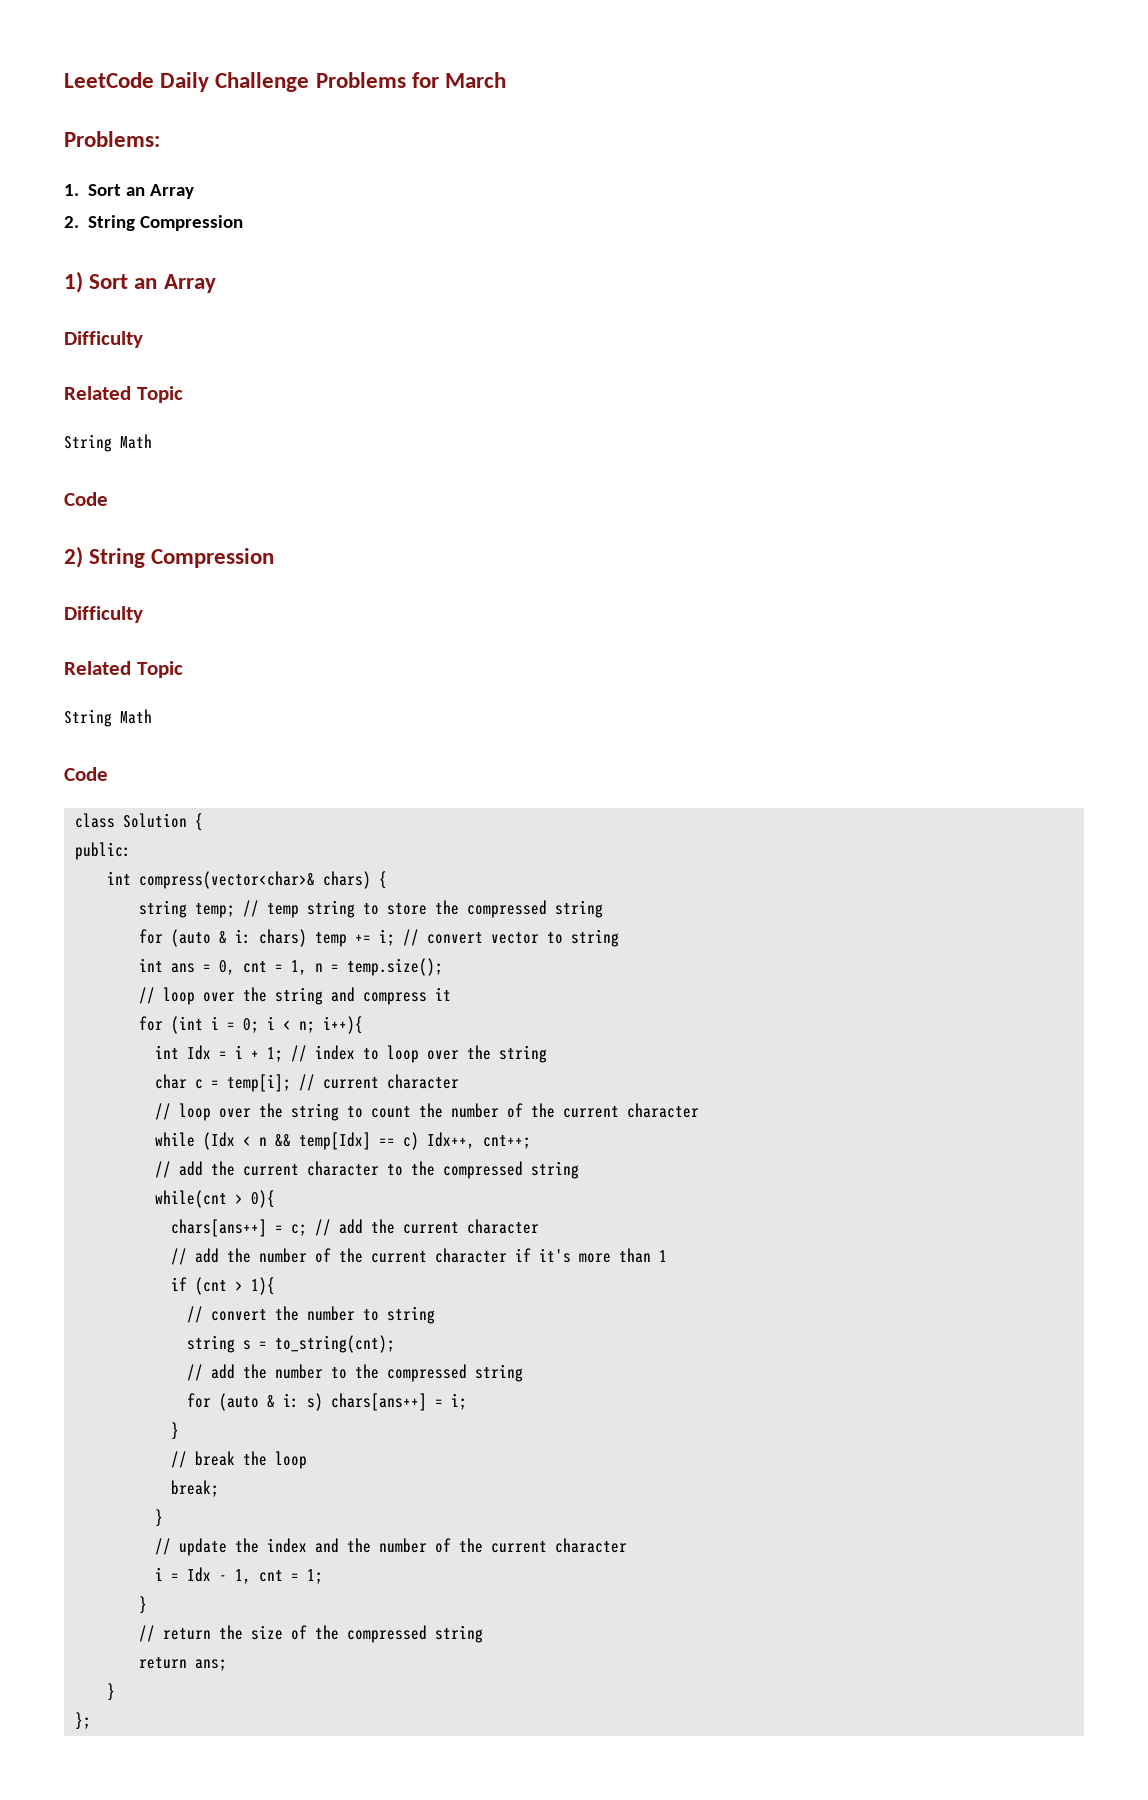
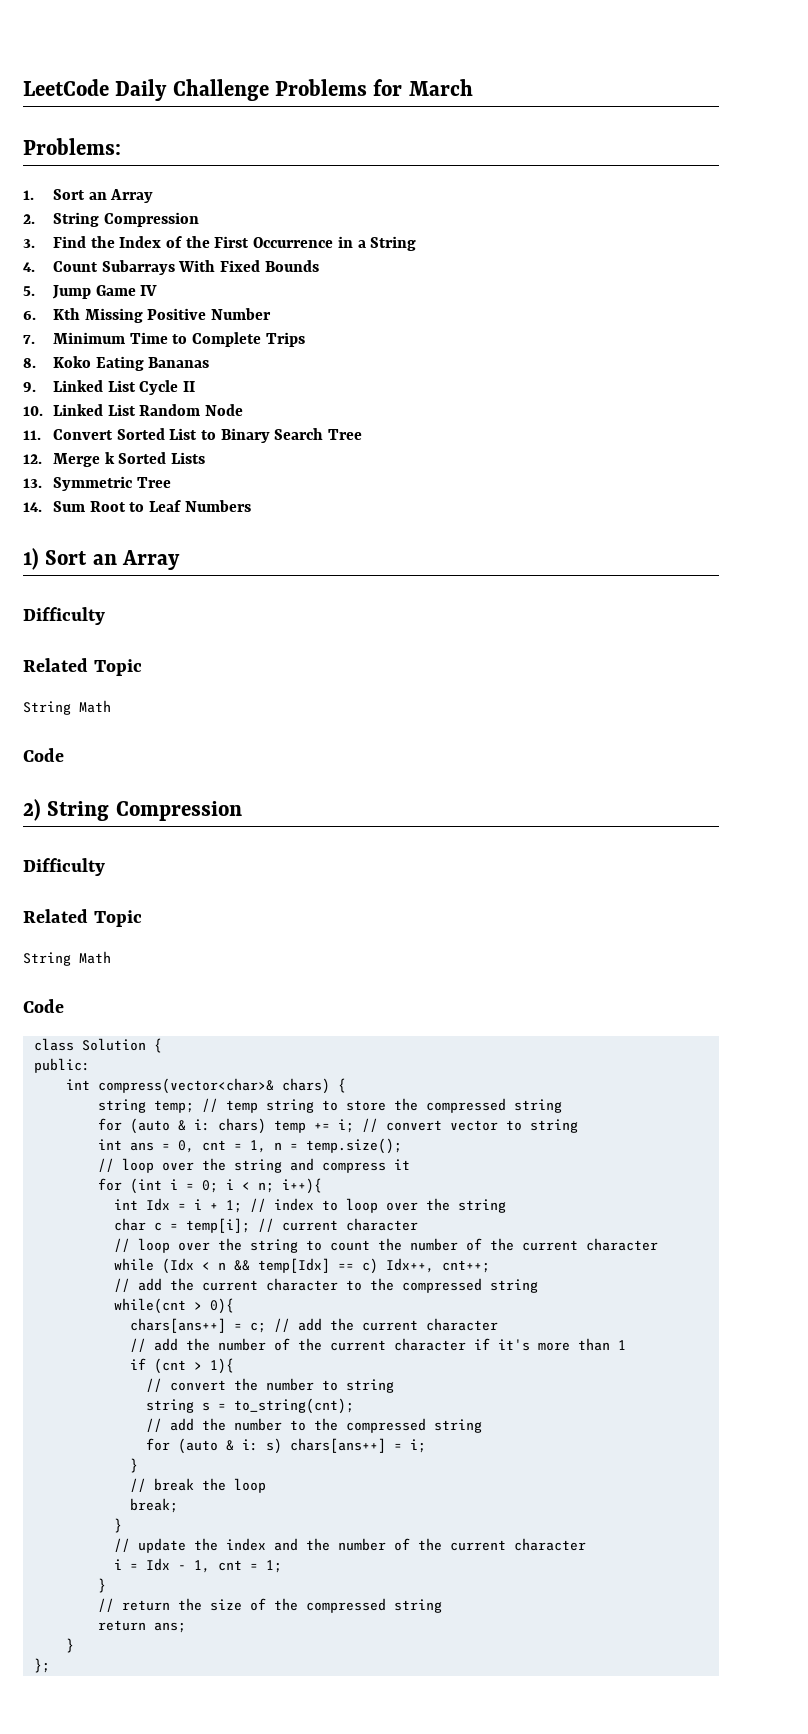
+ 3. Find the Index of the First Occurrence in a String
+ 4. Count Subarrays With Fixed Bounds
+ 5. Jump Game IV
+ 6. Kth Missing Positive Number
+ 7. Minimum Time to Complete Trips
+ 8. Koko Eating Bananas
+ 9. Linked List Cycle II
+ 10. Linked List Random Node
+ 11. Convert Sorted List to Binary Search Tree
+ 12. Merge k Sorted Lists
+ 13. Symmetric Tree
+ 14. Sum Root to Leaf Numbers

